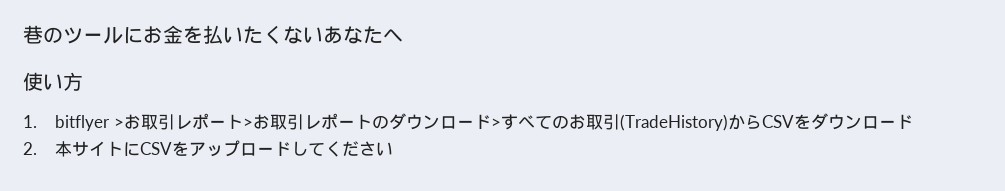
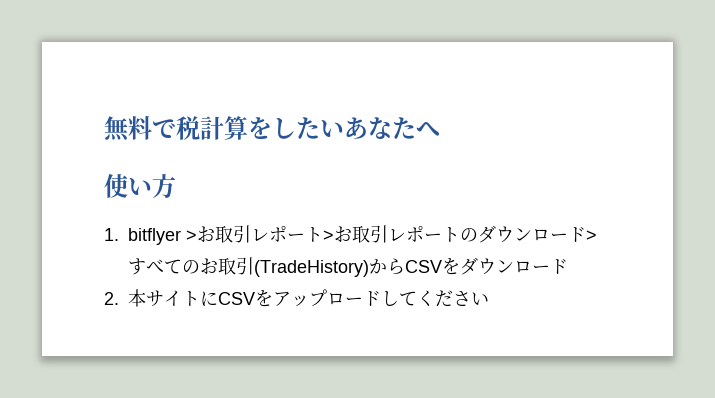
- 巷のツールにお金を払いたくないあなたへ
+ 無料で税計算をしたいあなたへ

